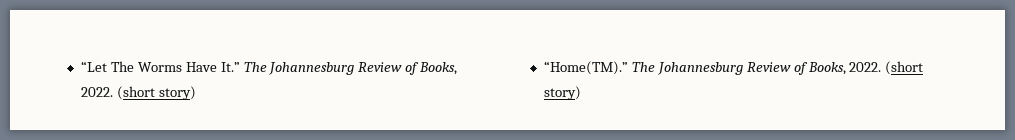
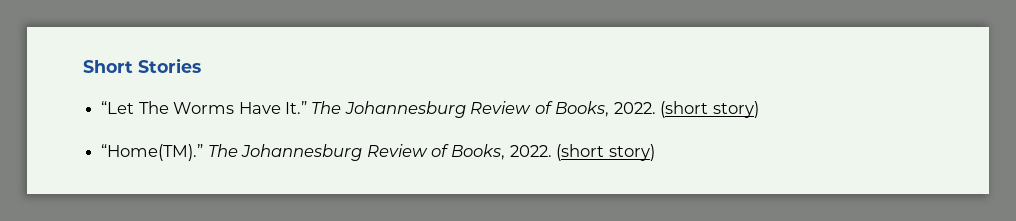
+ Short Stories

